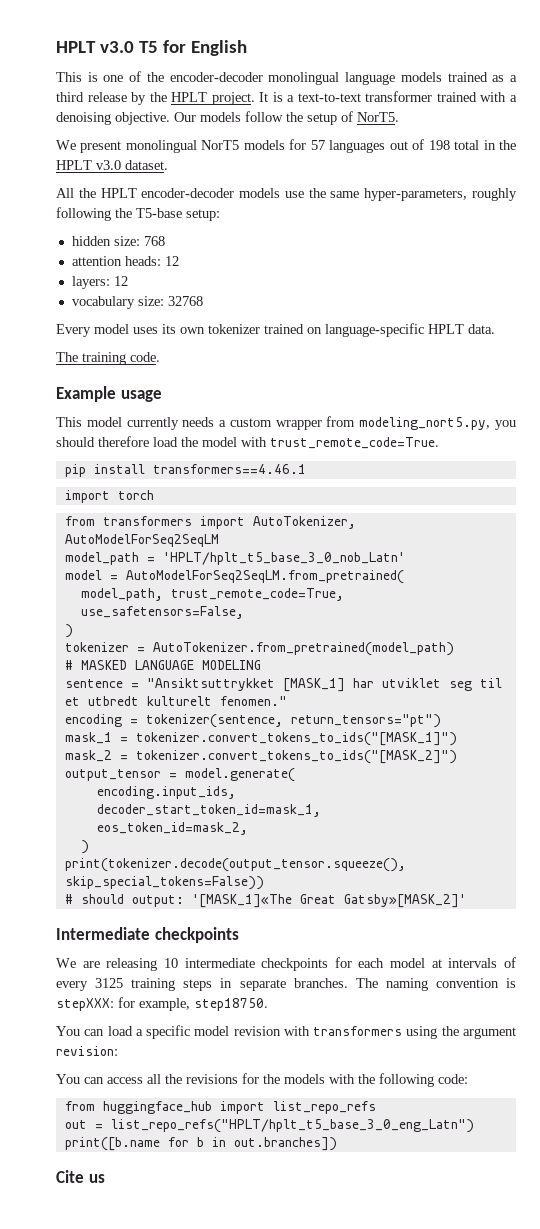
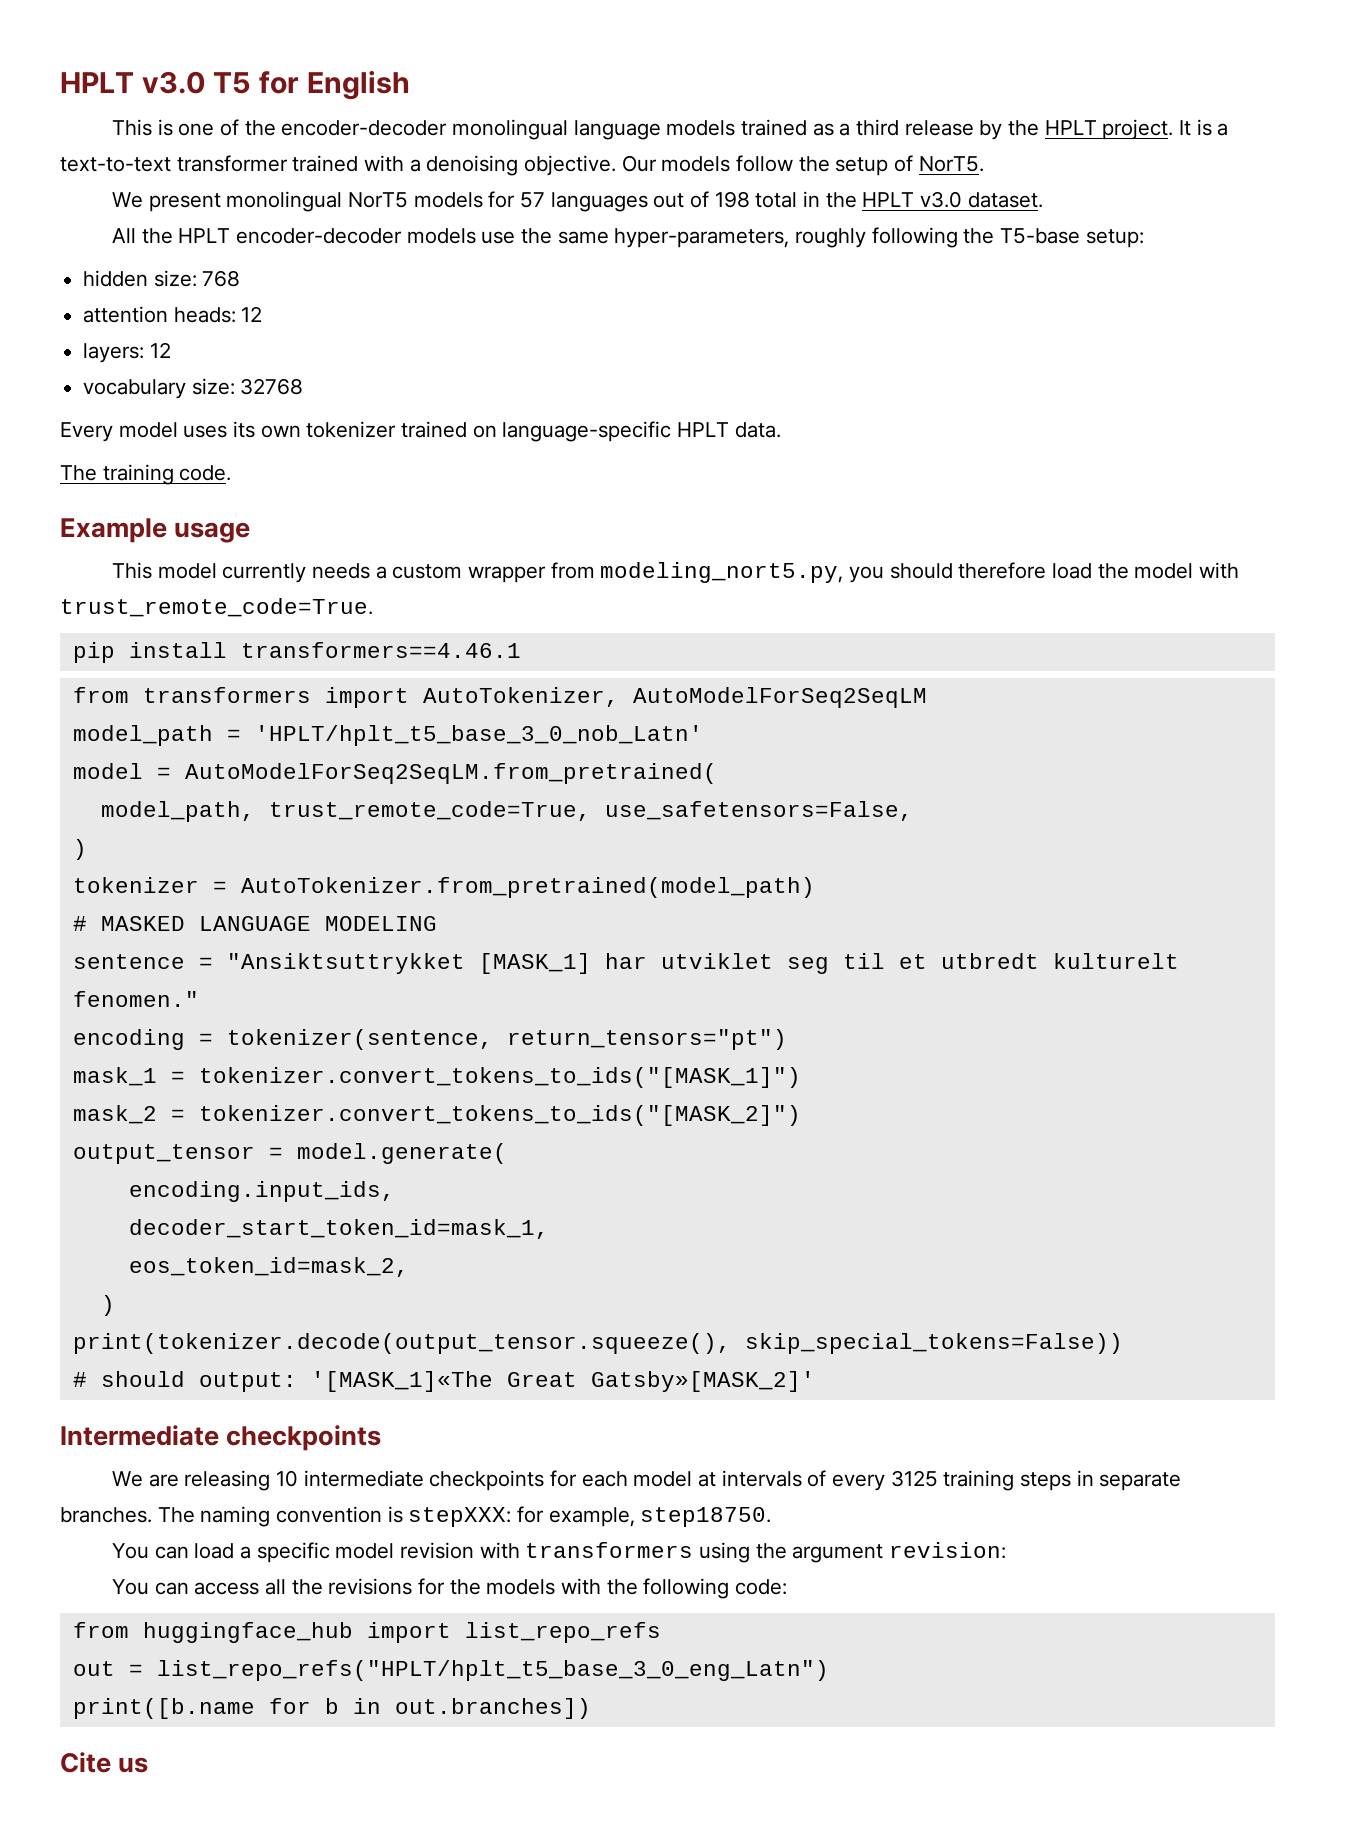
- import torch

